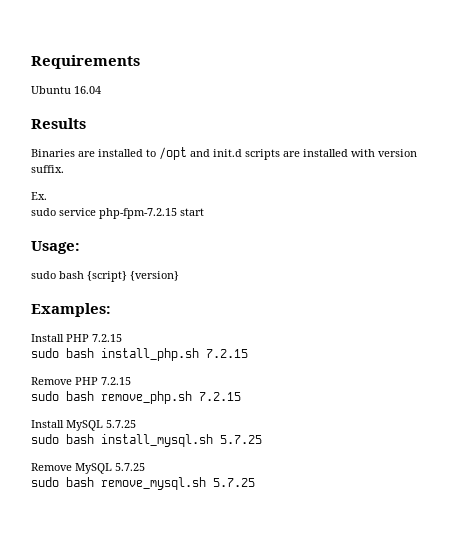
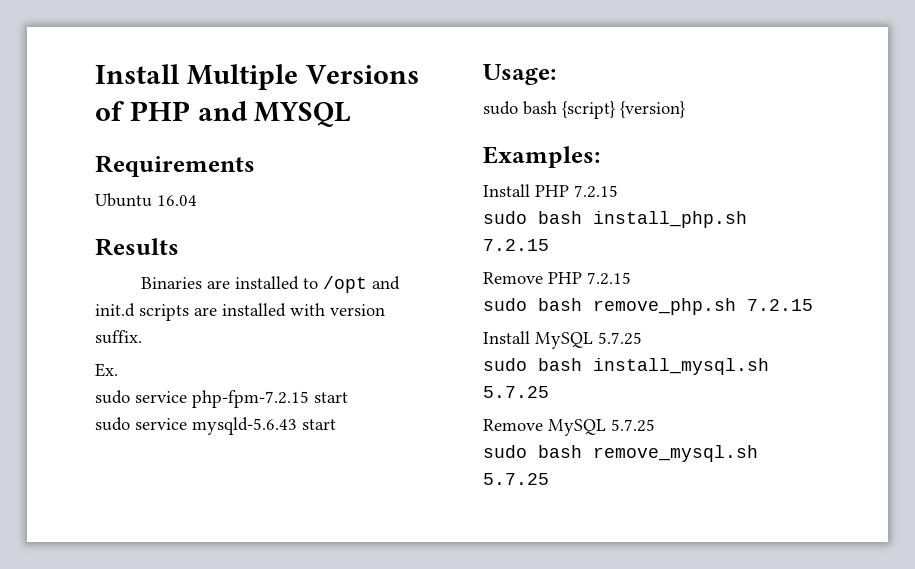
+ Install Multiple Versions of PHP and MYSQL
+ sudo service mysqld-5.6.43 start

